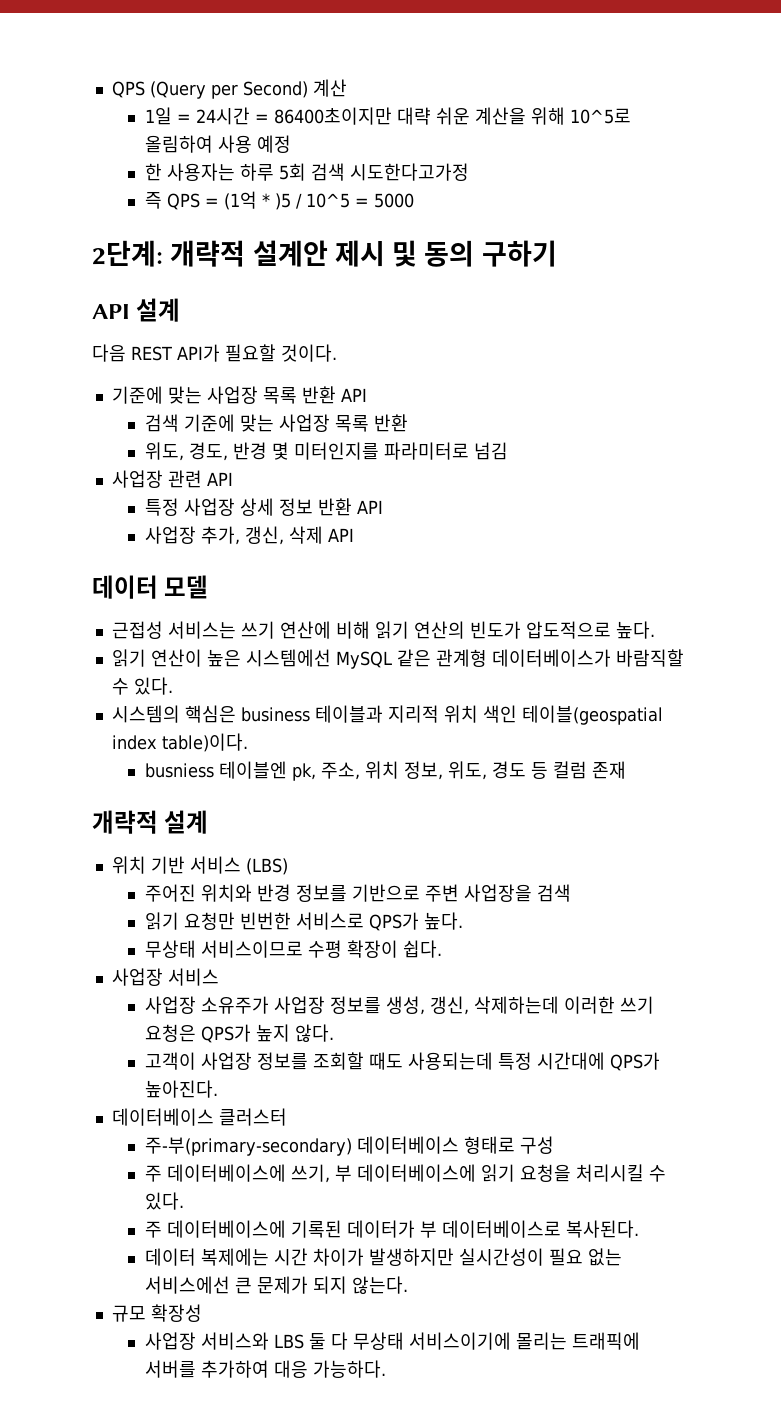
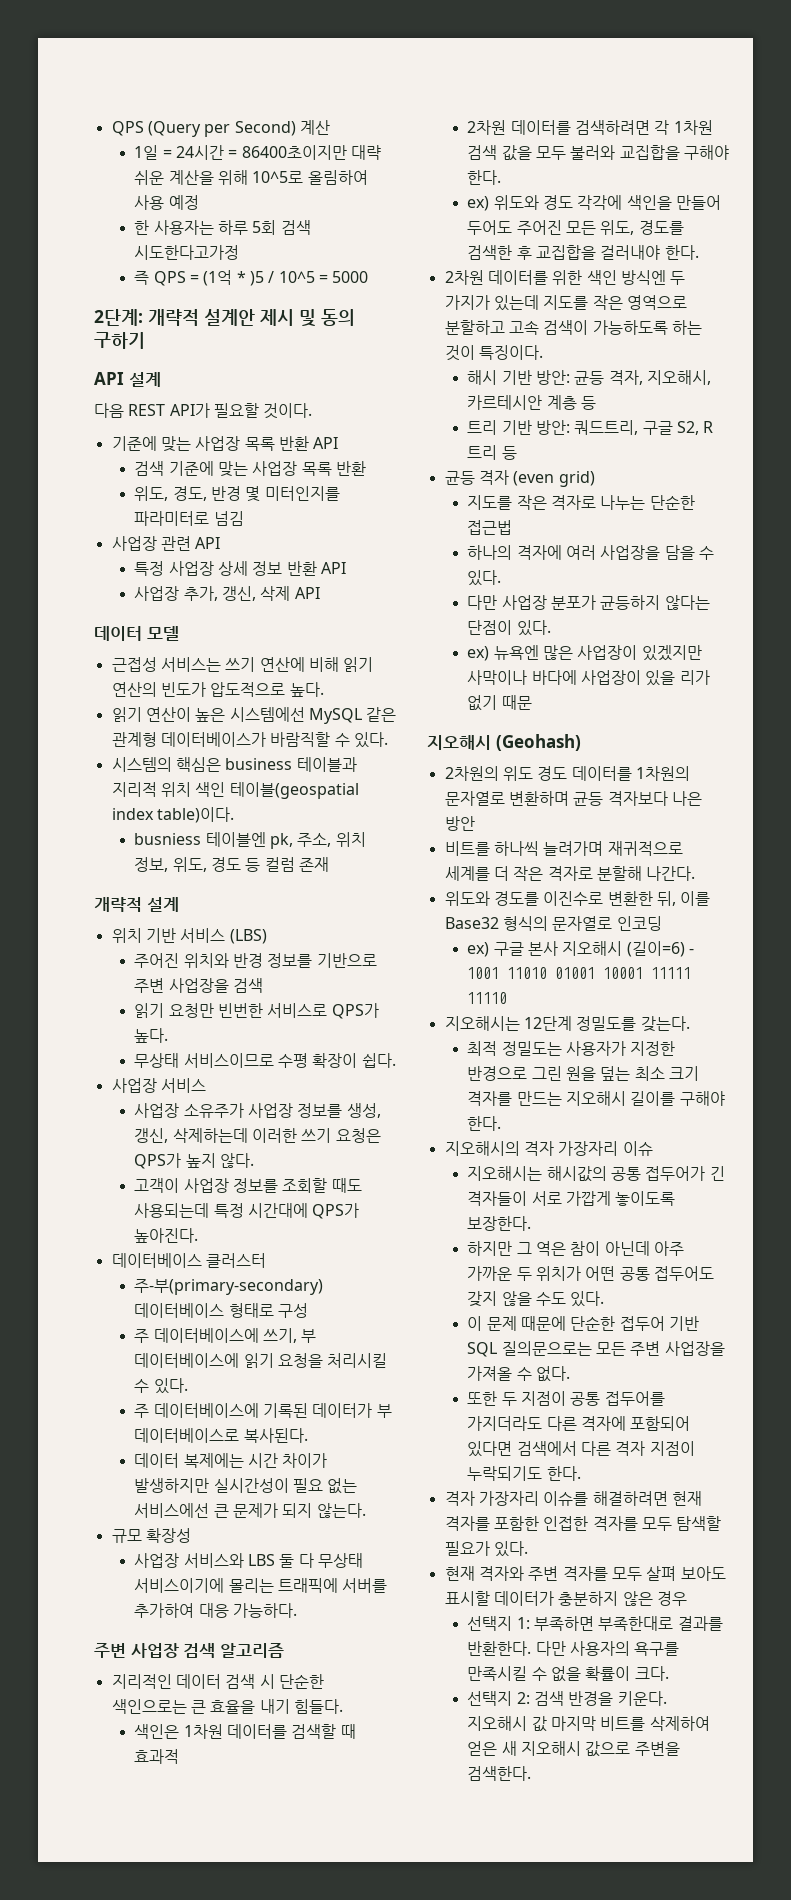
+ 주변 사업장 검색 알고리즘
+ 지리적인 데이터 검색 시 단순한 색인으로는 큰 효율을 내기 힘들다.
+ 색인은 1차원 데이터를 검색할 때 효과적
+ 2차원 데이터를 검색하려면 각 1차원 검색 값을 모두 불러와 교집합을 구해야 한다.
+ ex) 위도와 경도 각각에 색인을 만들어 두어도 주어진 모든 위도, 경도를 검색한 후 교집합을 걸러내야 한다.
+ 2차원 데이터를 위한 색인 방식엔 두 가지가 있는데 지도를 작은 영역으로 분할하고 고속 검색이 가능하도록 하는 것이 특징이다.
+ 해시 기반 방안: 균등 격자, 지오해시, 카르테시안 계층 등
+ 트리 기반 방안: 쿼드트리, 구글 S2, R 트리 등
+ 균등 격자 (even grid)
+ 지도를 작은 격자로 나누는 단순한 접근법
+ 하나의 격자에 여러 사업장을 담을 수 있다.
+ 다만 사업장 분포가 균등하지 않다는 단점이 있다.
+ ex) 뉴욕엔 많은 사업장이 있겠지만 사막이나 바다에 사업장이 있을 리가 없기 때문
+ 지오해시 (Geohash)
+ 2차원의 위도 경도 데이터를 1차원의 문자열로 변환하며 균등 격자보다 나은 방안
+ 비트를 하나씩 늘려가며 재귀적으로 세계를 더 작은 격자로 분할해 나간다.
+ 위도와 경도를 이진수로 변환한 뒤, 이를 Base32 형식의 문자열로 인코딩
+ ex) 구글 본사 지오해시 (길이=6) - 1001 11010 01001 10001 11111 11110
+ 지오해시는 12단계 정밀도를 갖는다.
+ 최적 정밀도는 사용자가 지정한 반경으로 그린 원을 덮는 최소 크기 격자를 만드는 지오해시 길이를 구해야 한다.
+ 지오해시의 격자 가장자리 이슈
+ 지오해시는 해시값의 공통 접두어가 긴 격자들이 서로 가깝게 놓이도록 보장한다.
+ 하지만 그 역은 참이 아닌데 아주 가까운 두 위치가 어떤 공통 접두어도 갖지 않을 수도 있다.
+ 이 문제 때문에 단순한 접두어 기반 SQL 질의문으로는 모든 주변 사업장을 가져올 수 없다.
+ 또한 두 지점이 공통 접두어를 가지더라도 다른 격자에 포함되어 있다면 검색에서 다른 격자 지점이 누락되기도 한다.
+ 격자 가장자리 이슈를 해결하려면 현재 격자를 포함한 인접한 격자를 모두 탐색할 필요가 있다.
+ 현재 격자와 주변 격자를 모두 살펴 보아도 표시할 데이터가 충분하지 않은 경우
+ 선택지 1: 부족하면 부족한대로 결과를 반환한다. 다만 사용자의 욕구를 만족시킬 수 없을 확률이 크다.
+ 선택지 2: 검색 반경을 키운다. 지오해시 값 마지막 비트를 삭제하여 얻은 새 지오해시 값으로 주변을 검색한다.

